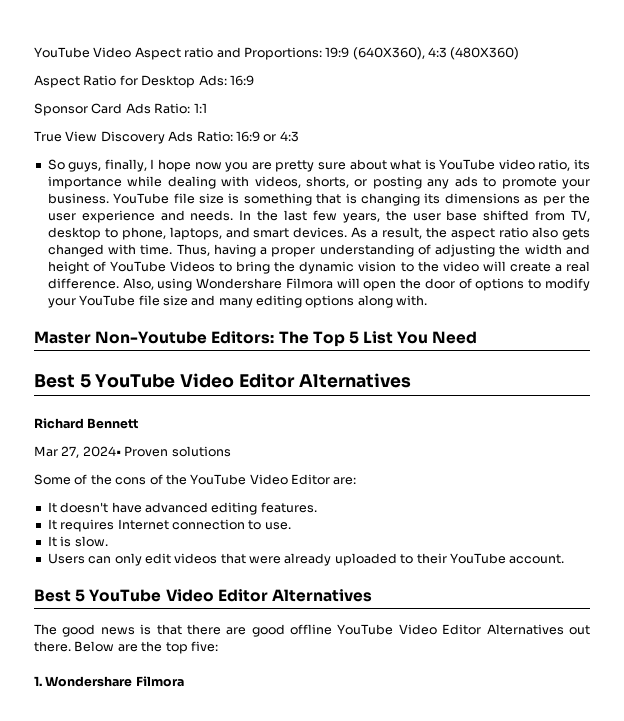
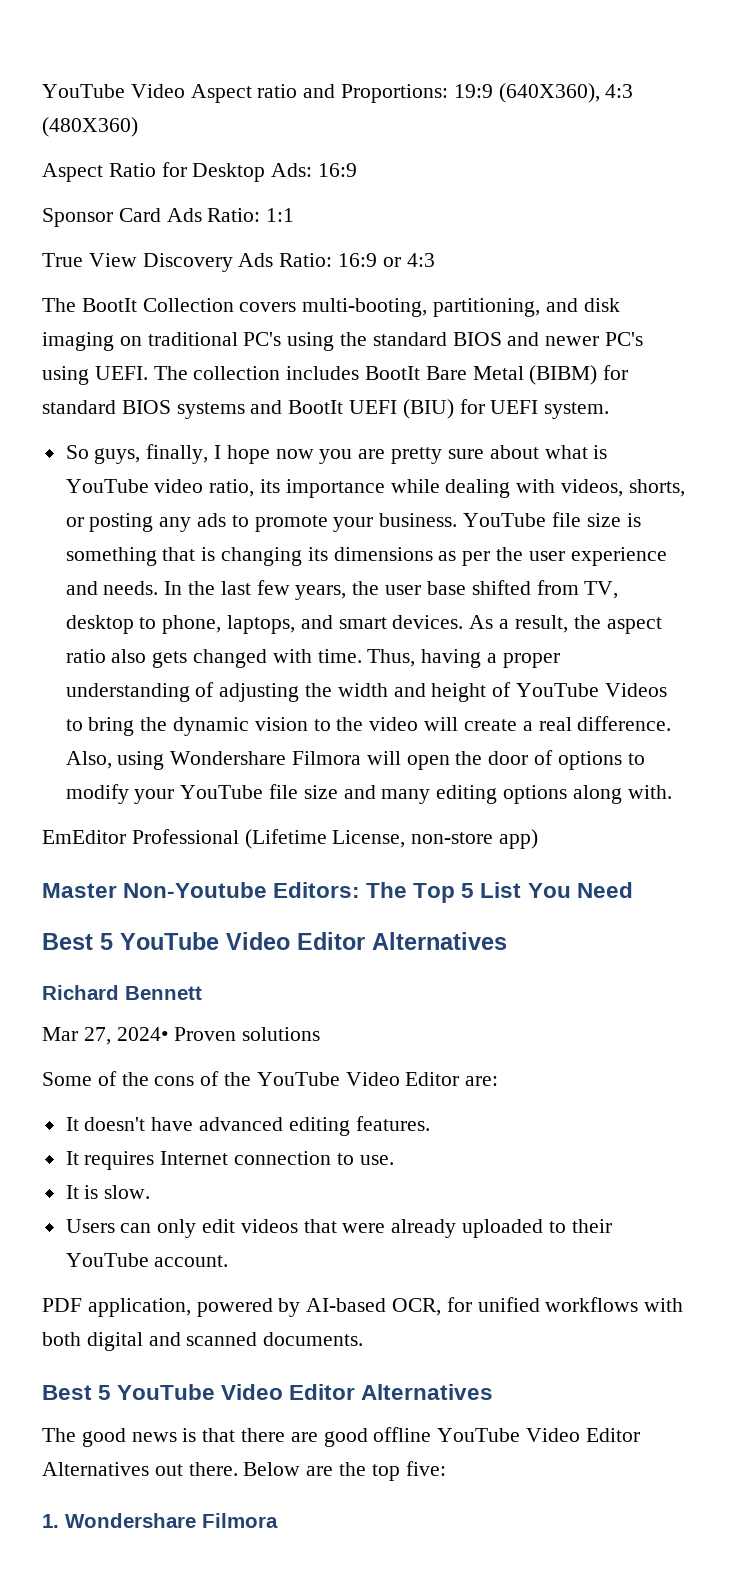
+ The BootIt Collection covers multi-booting, partitioning, and disk imaging on traditional PC's using the standard BIOS and newer PC's using UEFI. The collection includes BootIt Bare Metal (BIBM) for standard BIOS systems and BootIt UEFI (BIU) for UEFI system.
+ EmEditor Professional (Lifetime License, non-store app)
+ PDF application, powered by AI-based OCR, for unified workflows with both digital and scanned documents.

